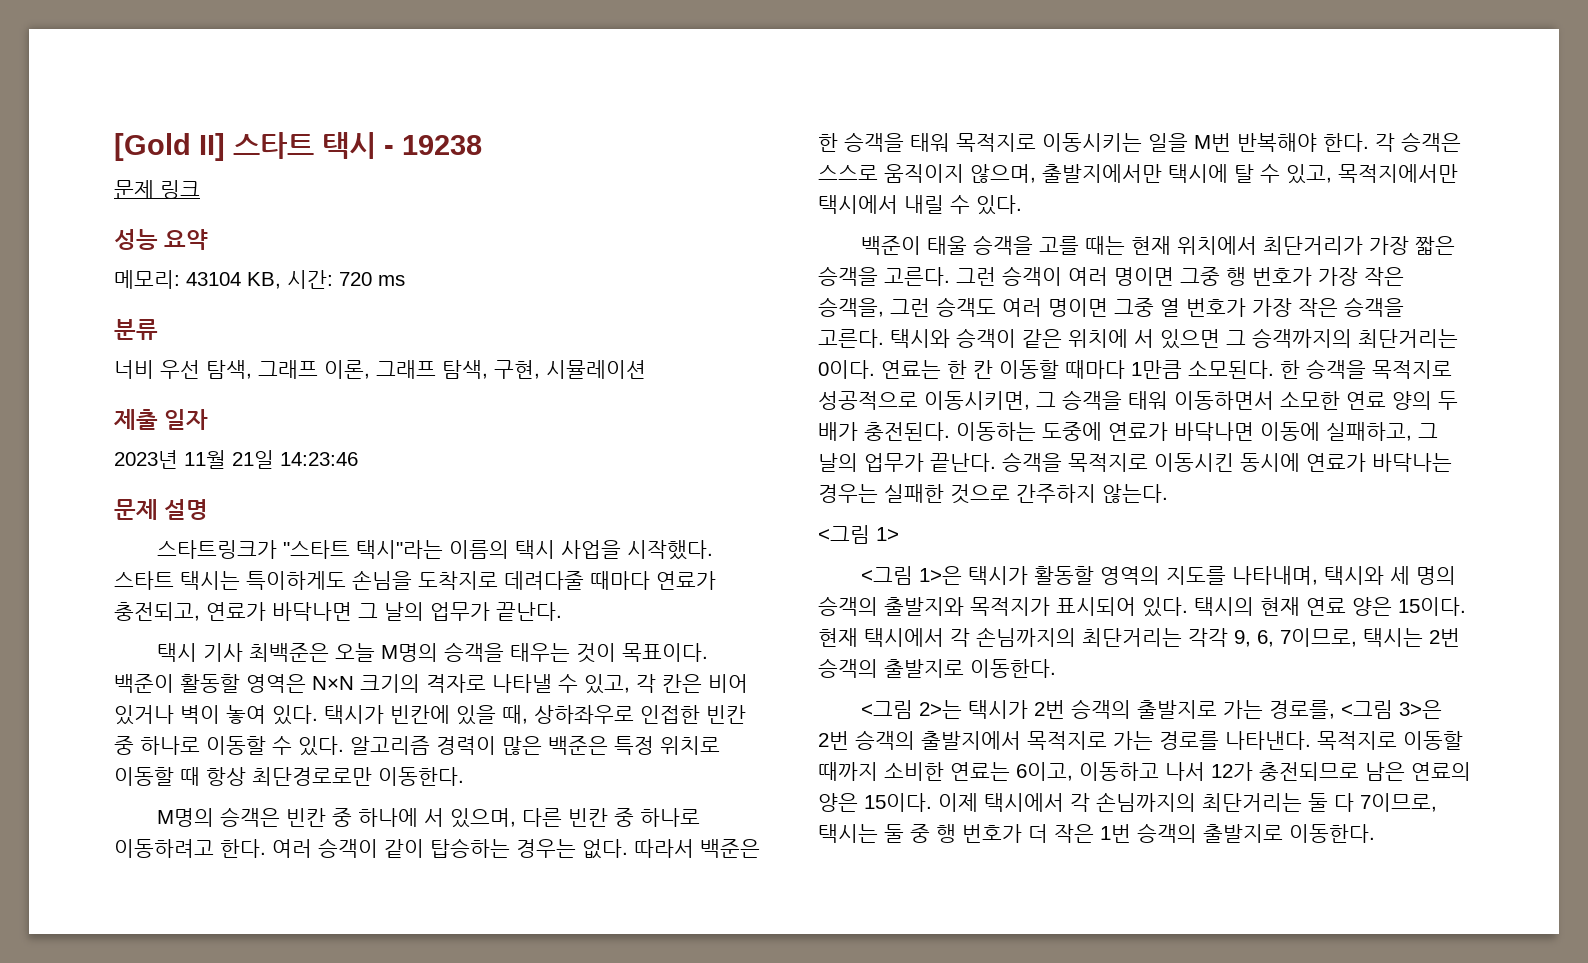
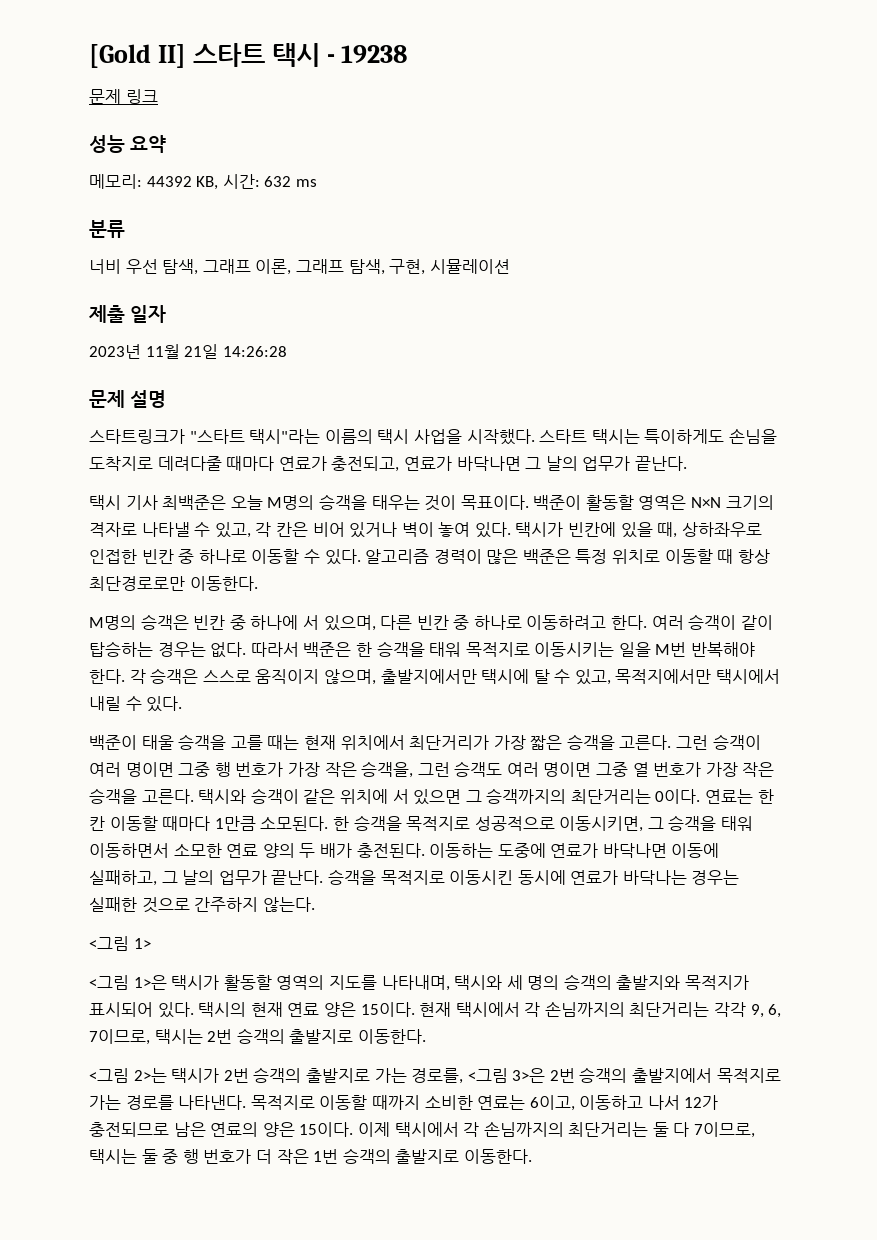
- 메모리: 43104 KB, 시간: 720 ms
+ 메모리: 44392 KB, 시간: 632 ms
- 2023년 11월 21일 14:23:46
+ 2023년 11월 21일 14:26:28

